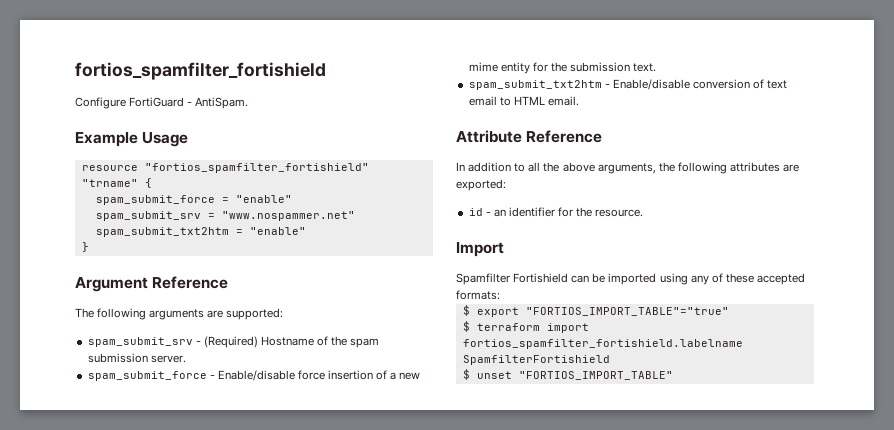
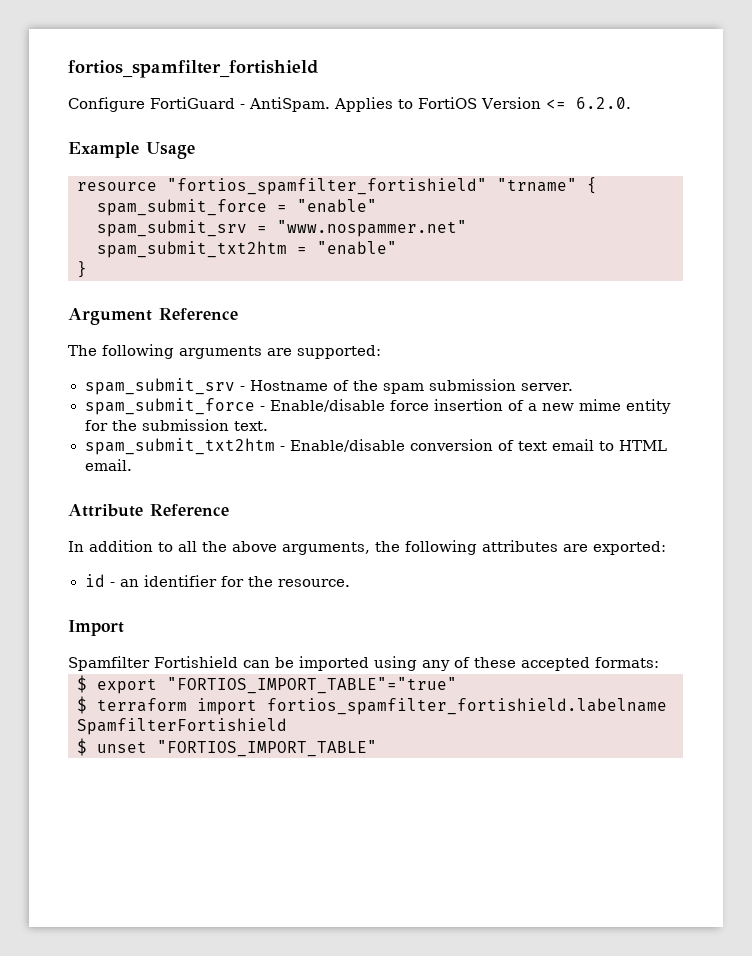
+ Applies to FortiOS Version <= 6.2.0.
- spam_submit_srv - (Required) Hostname of the spam submission server.
+ spam_submit_srv - Hostname of the spam submission server.

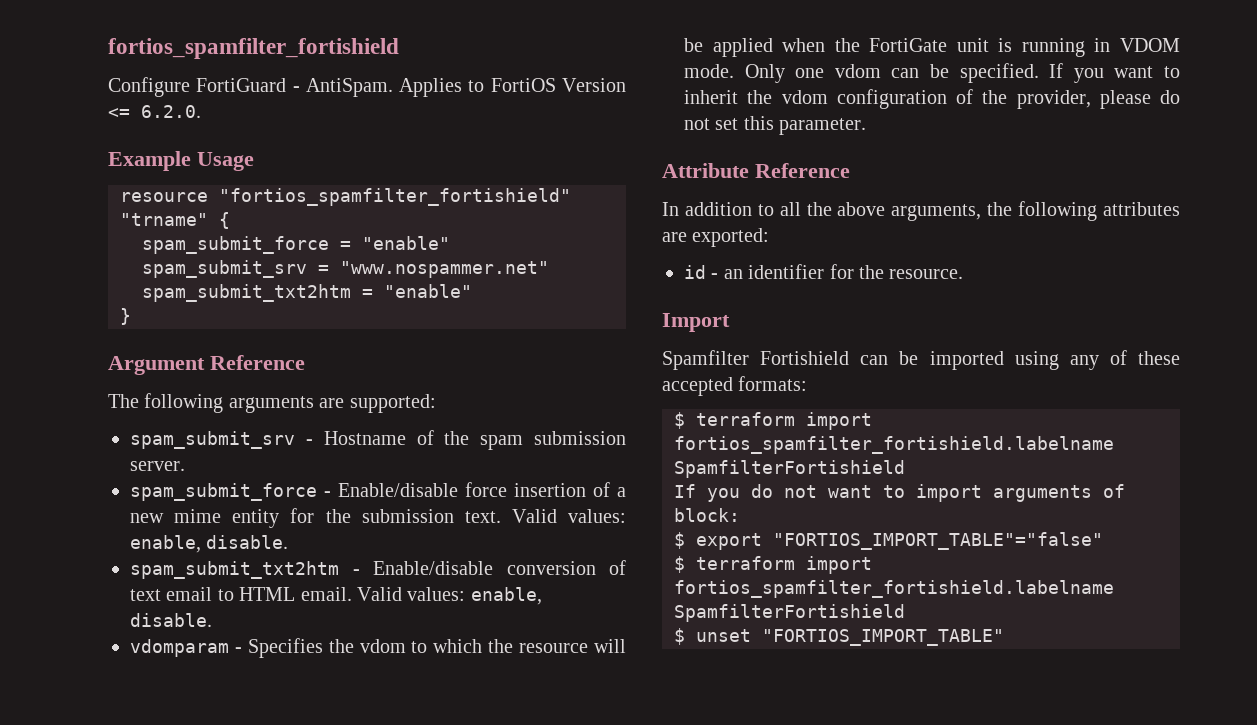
- spam_submit_force - Enable/disable force insertion of a new mime entity for the submission text.
+ spam_submit_force - Enable/disable force insertion of a new mime entity for the submission text. Valid values: enable, disable.
- spam_submit_txt2htm - Enable/disable conversion of text email to HTML email.
+ spam_submit_txt2htm - Enable/disable conversion of text email to HTML email. Valid values: enable, disable.
+ vdomparam - Specifies the vdom to which the resource will be applied when the FortiGate unit is running in VDOM mode. Only one vdom can be specified. If you want to inherit the vdom configuration of the provider, please do not set this parameter.
  Spamfilter Fortishield can be imported using any of these accepted formats:
+ $ terraform import fortios_spamfilter_fortishield.labelname SpamfilterFortishield
+ If you do not want to import arguments of block:
- $ export "FORTIOS_IMPORT_TABLE"="true"
+ $ export "FORTIOS_IMPORT_TABLE"="false"

